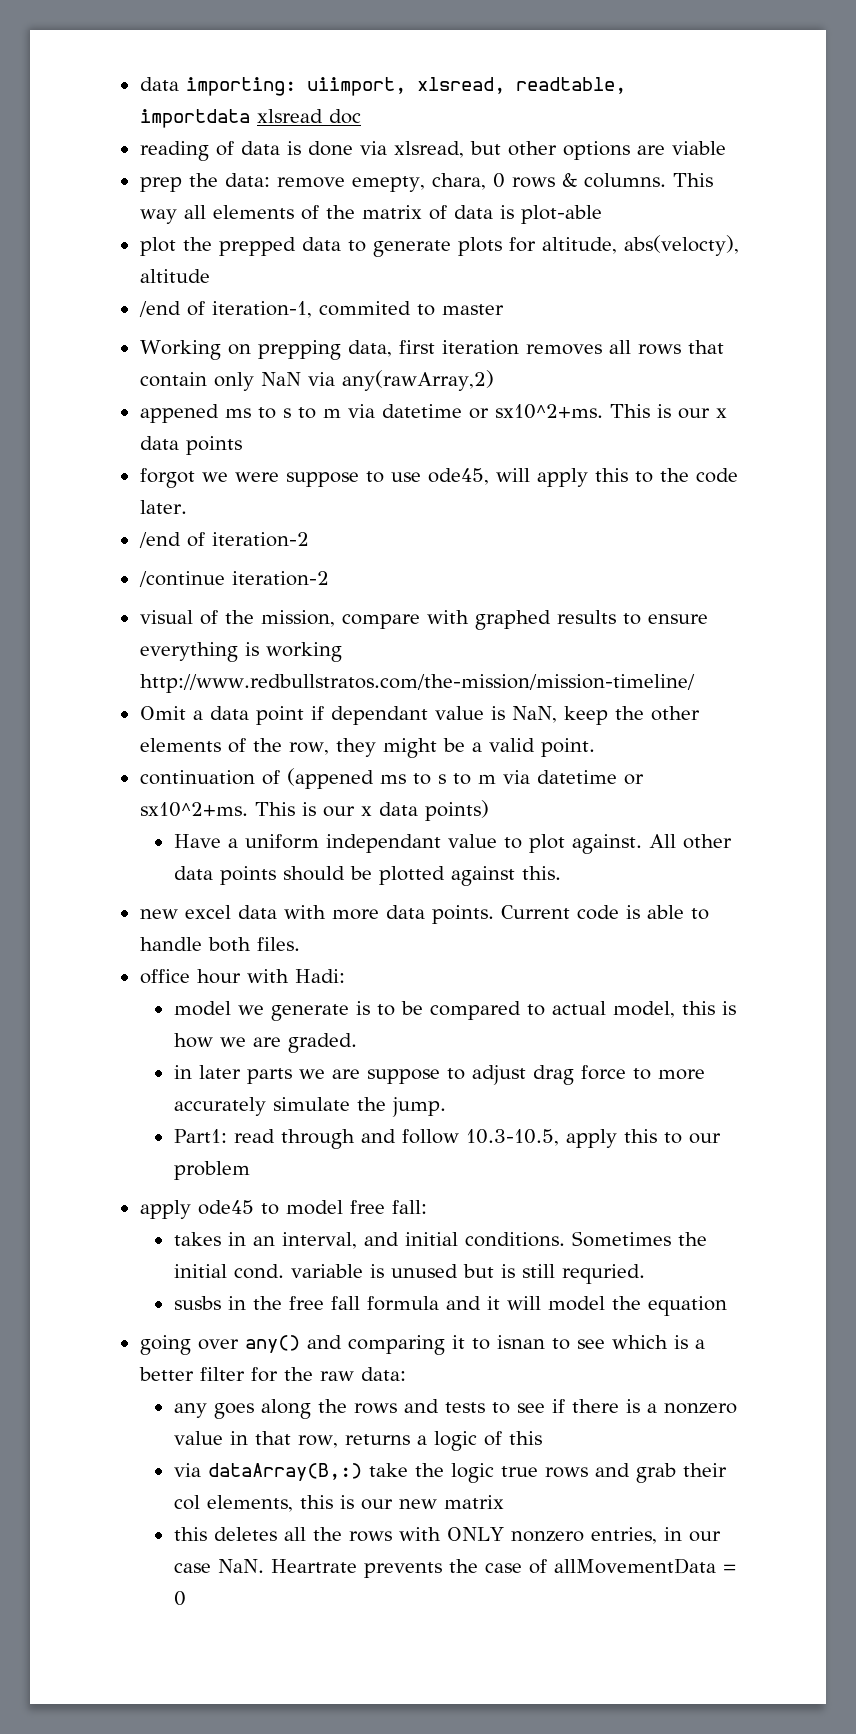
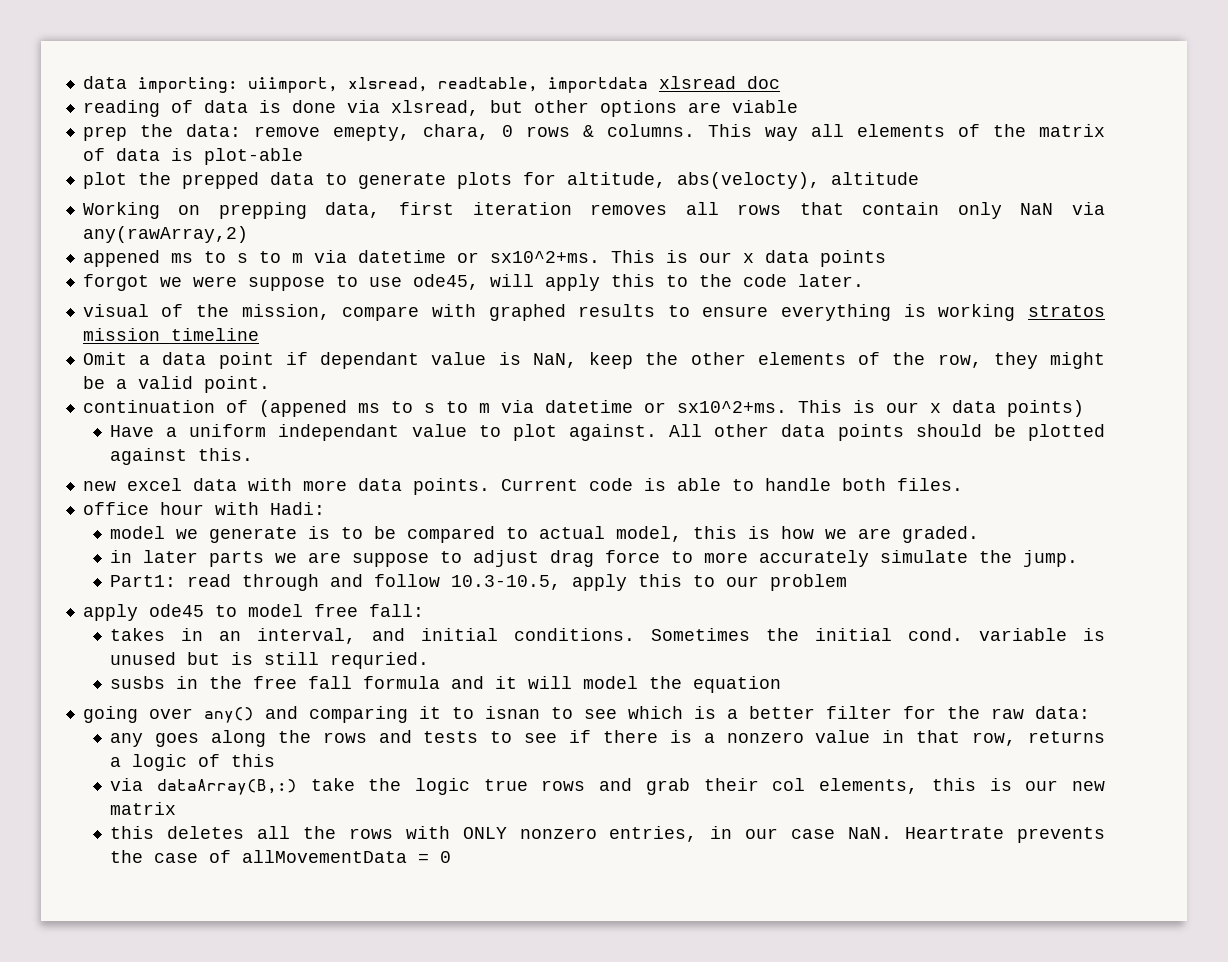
- /end of iteration-1, commited to master
- /end of iteration-2
- /continue iteration-2
- visual of the mission, compare with graphed results to ensure everything is working http://www.redbullstratos.com/the-mission/mission-timeline/
+ visual of the mission, compare with graphed results to ensure everything is working stratos mission timeline

